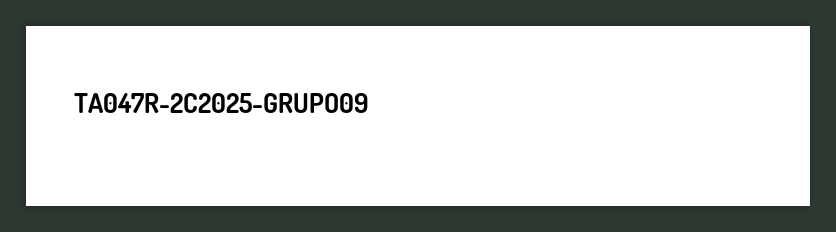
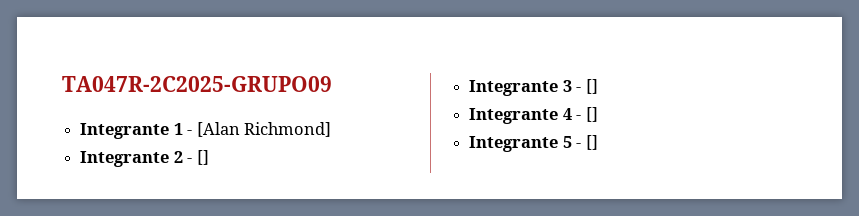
+ Integrante 1 - [Alan Richmond]
+ Integrante 2 - []
+ Integrante 3 - []
+ Integrante 4 - []
+ Integrante 5 - []

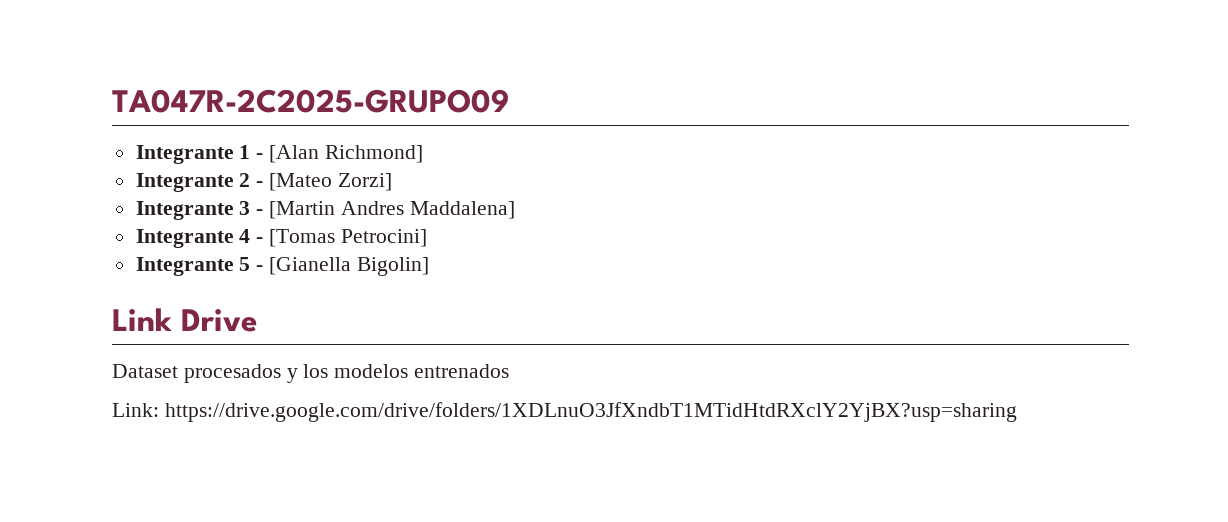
- Integrante 2 - []
+ Integrante 2 - [Mateo Zorzi]
- Integrante 3 - []
+ Integrante 3 - [Martin Andres Maddalena]
- Integrante 4 - []
+ Integrante 4 - [Tomas Petrocini]
- Integrante 5 - []
+ Integrante 5 - [Gianella Bigolin]
+ Link Drive
+ Dataset procesados y los modelos entrenados
+ Link: https://drive.google.com/drive/folders/1XDLnuO3JfXndbT1MTidHtdRXclY2YjBX?usp=sharing

